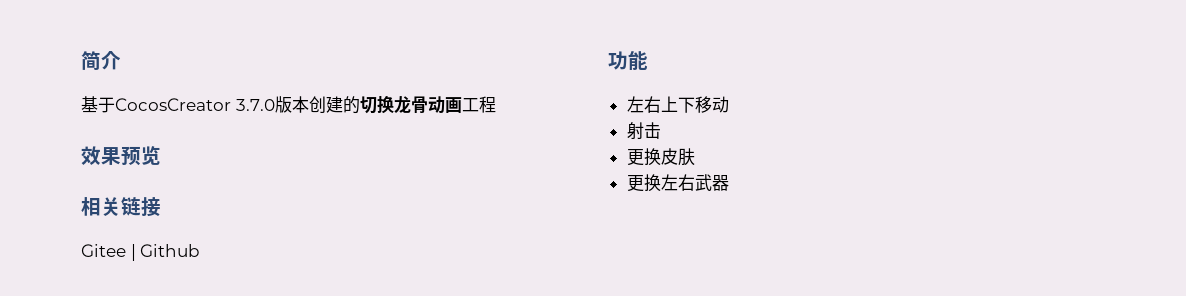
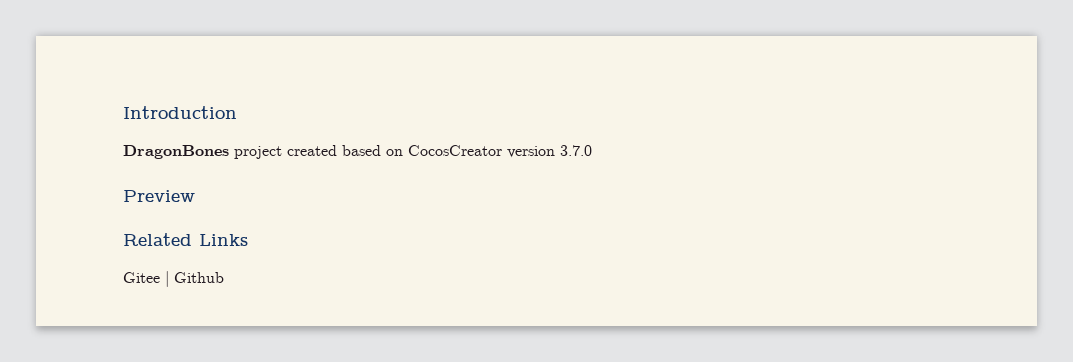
- 简介
- 基于CocosCreator 3.7.0版本创建的切换龙骨动画工程
- 效果预览
- 相关链接
+ Introduction
+ DragonBones project created based on CocosCreator version 3.7.0
+ Preview
+ Related Links
  Gitee | Github
- 功能
- 左右上下移动
- 射击
- 更换皮肤
- 更换左右武器

